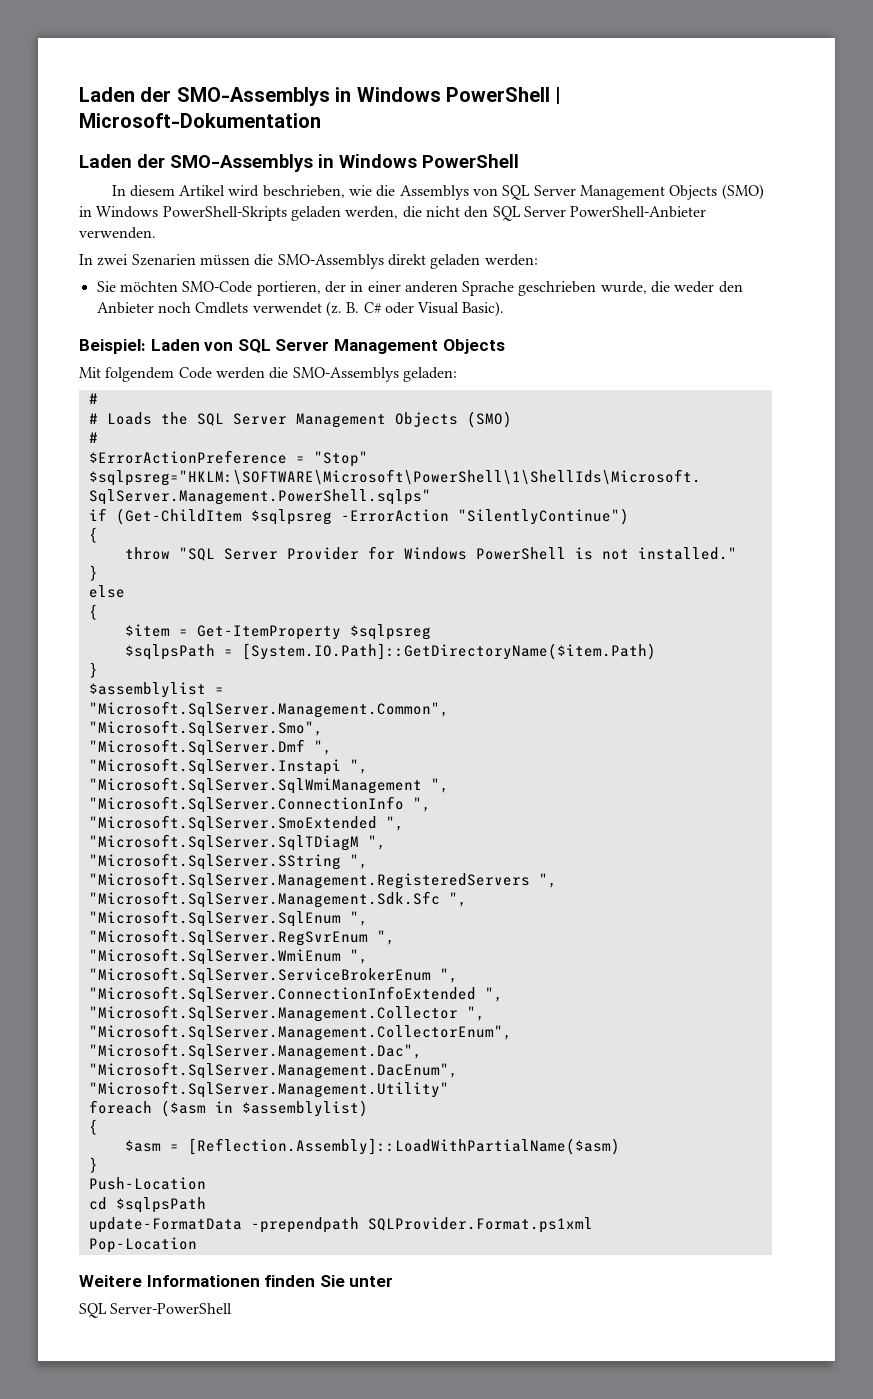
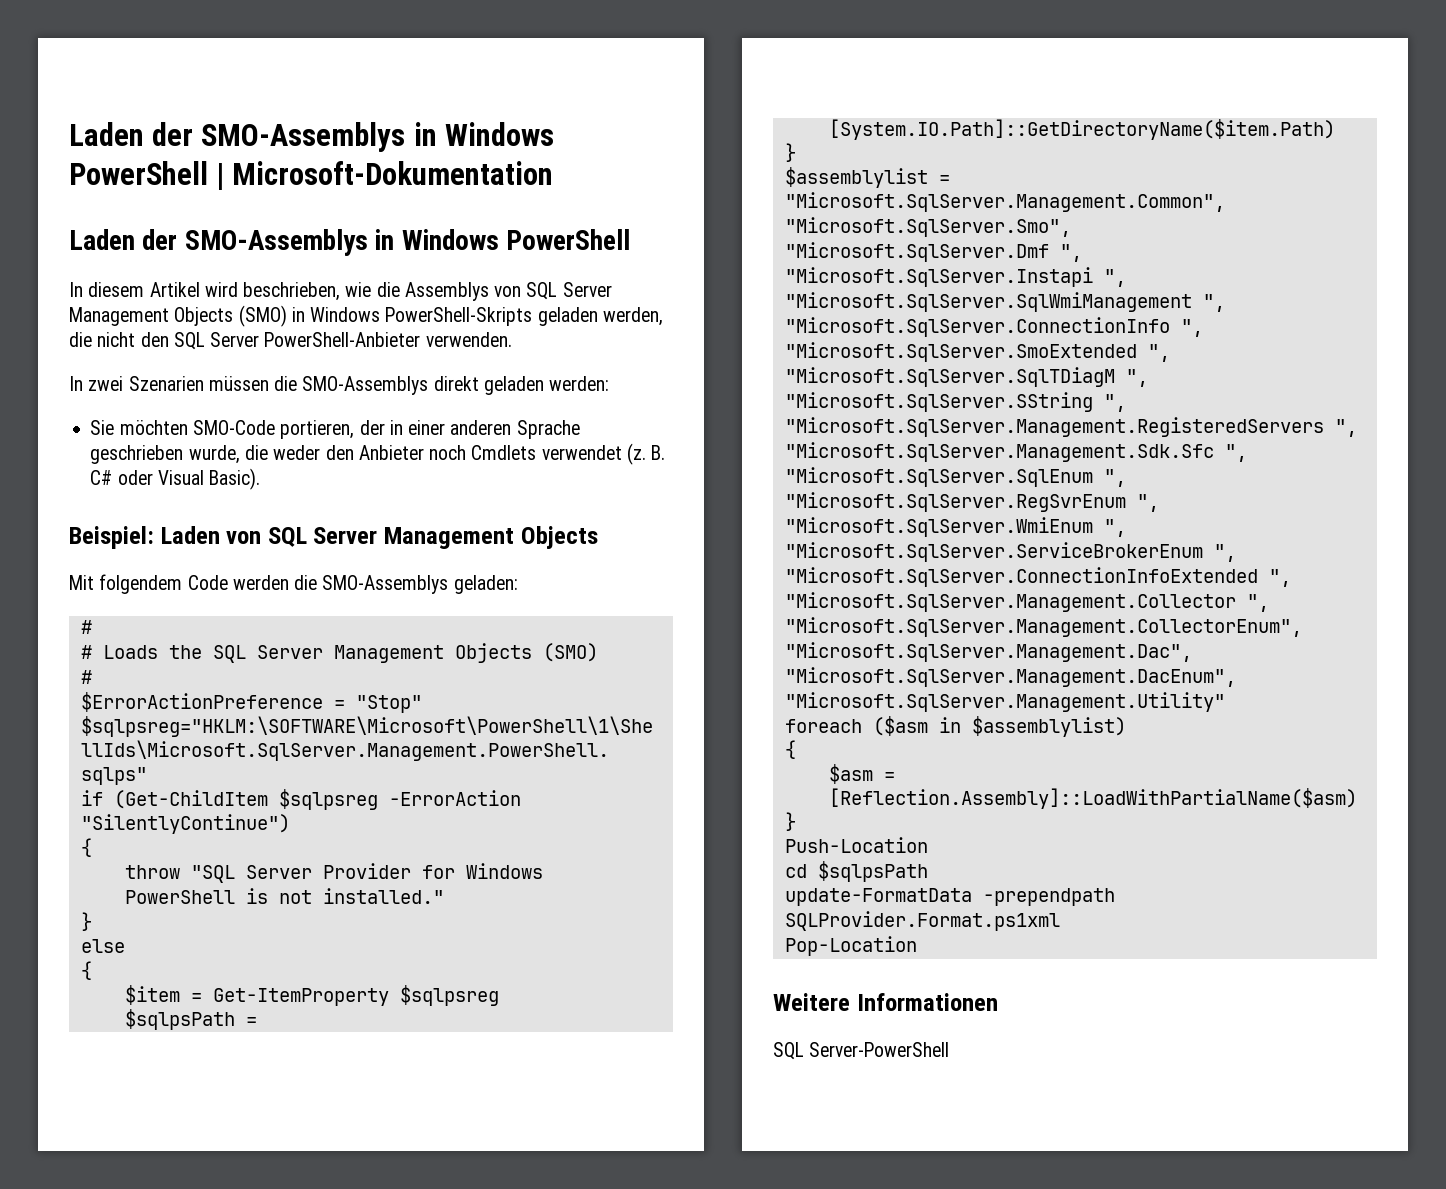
- Weitere Informationen finden Sie unter
+ Weitere Informationen

